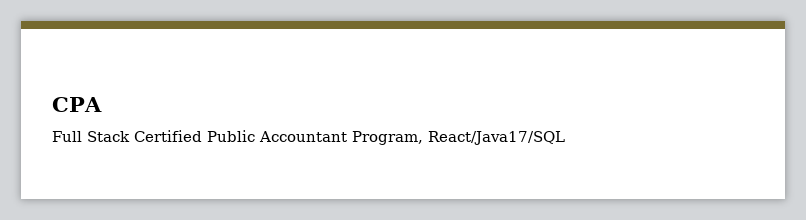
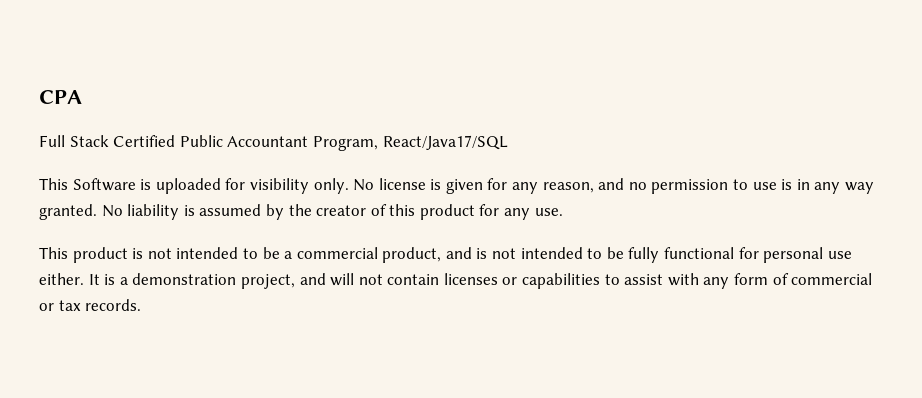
+ This Software is uploaded for visibility only. No license is given for any reason, and no permission to use is in any way granted. No liability is assumed by the creator of this product for any use.
+ This product is not intended to be a commercial product, and is not intended to be fully functional for personal use either. It is a demonstration project, and will not contain licenses or capabilities to assist with any form of commercial or tax records.

